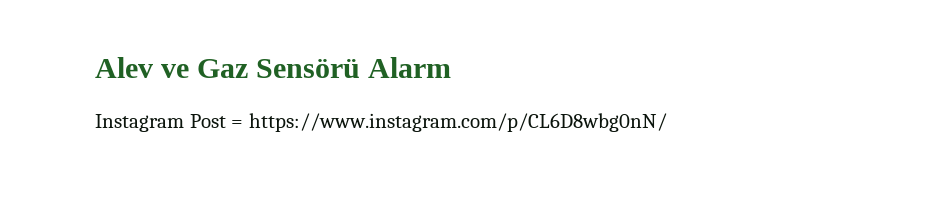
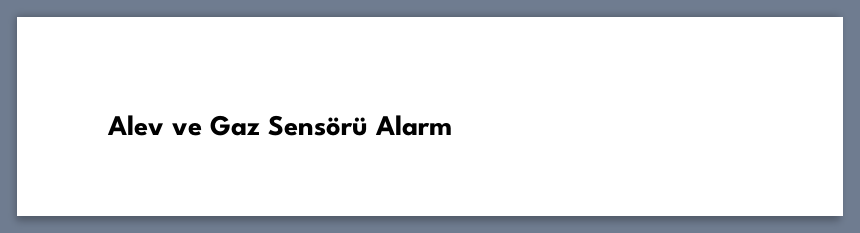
- Instagram Post = https://www.instagram.com/p/CL6D8wbg0nN/

